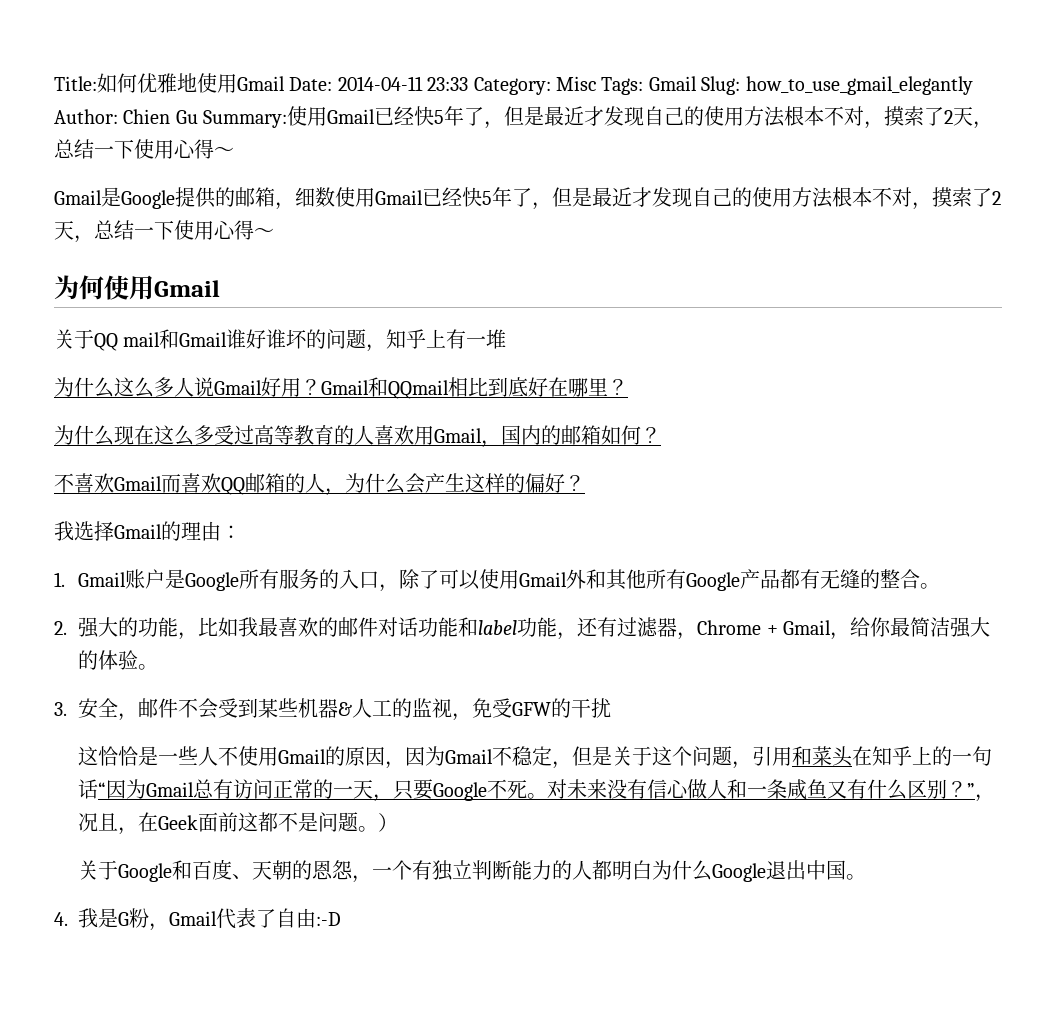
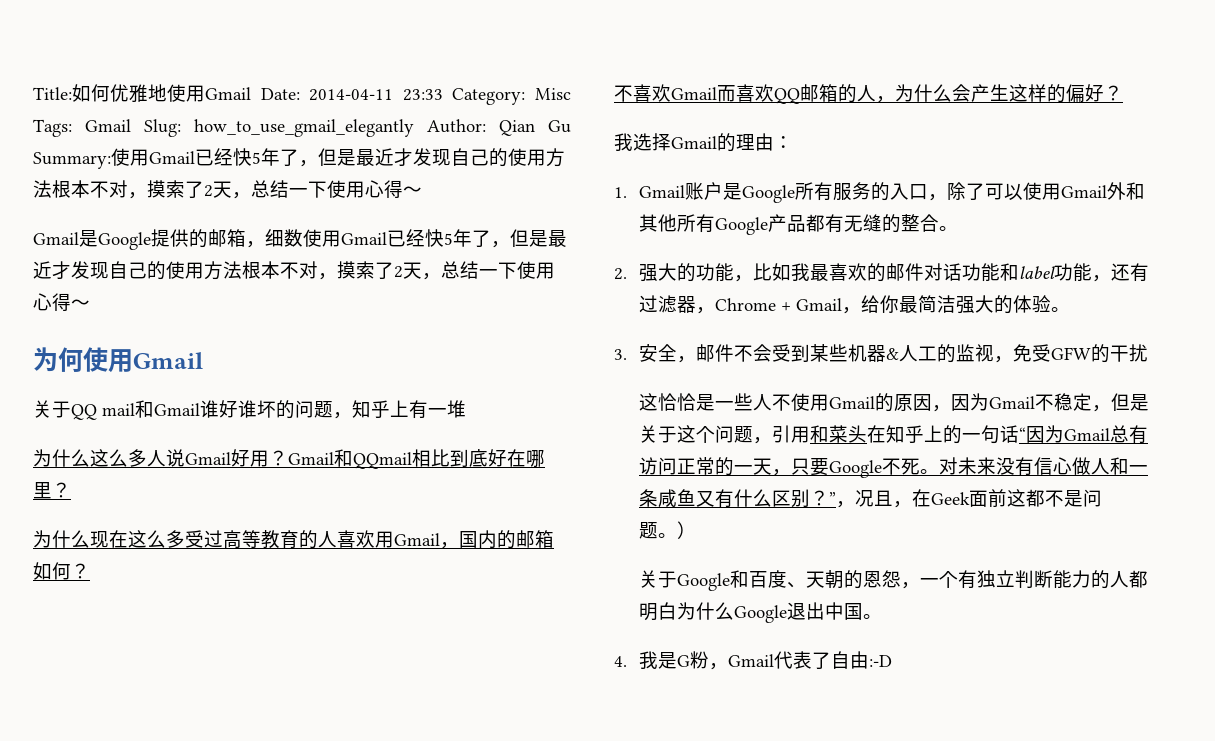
- Title:如何优雅地使用Gmail Date: 2014-04-11 23:33 Category: Misc Tags: Gmail Slug: how_to_use_gmail_elegantly Author: Chien Gu Summary:使用Gmail已经快5年了，但是最近才发现自己的使用方法根本不对，摸索了2天，总结一下使用心得～
+ Title:如何优雅地使用Gmail Date: 2014-04-11 23:33 Category: Misc Tags: Gmail Slug: how_to_use_gmail_elegantly Author: Qian Gu Summary:使用Gmail已经快5年了，但是最近才发现自己的使用方法根本不对，摸索了2天，总结一下使用心得～

